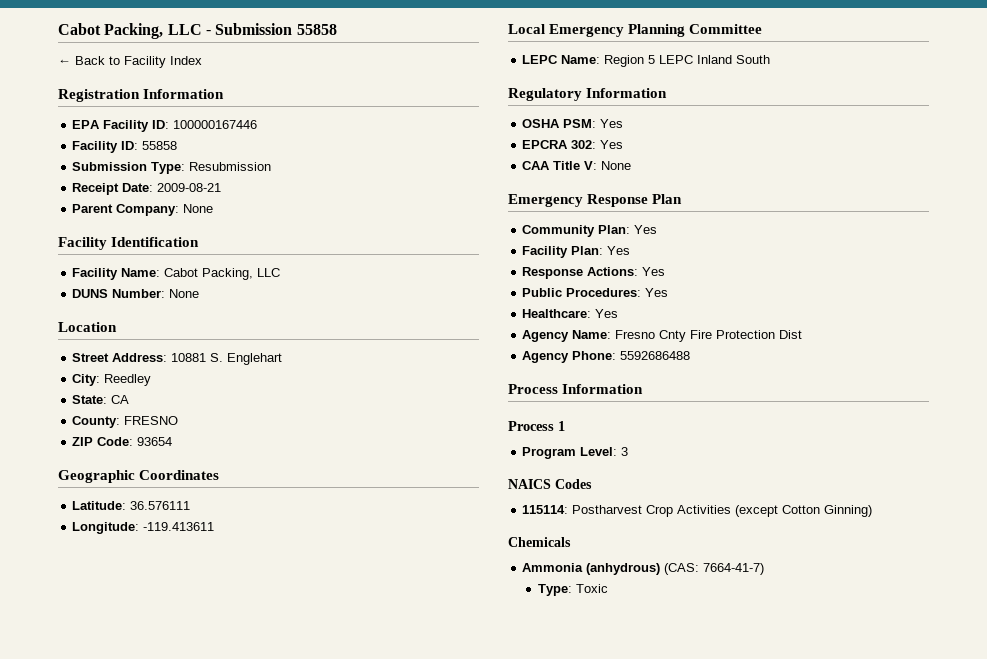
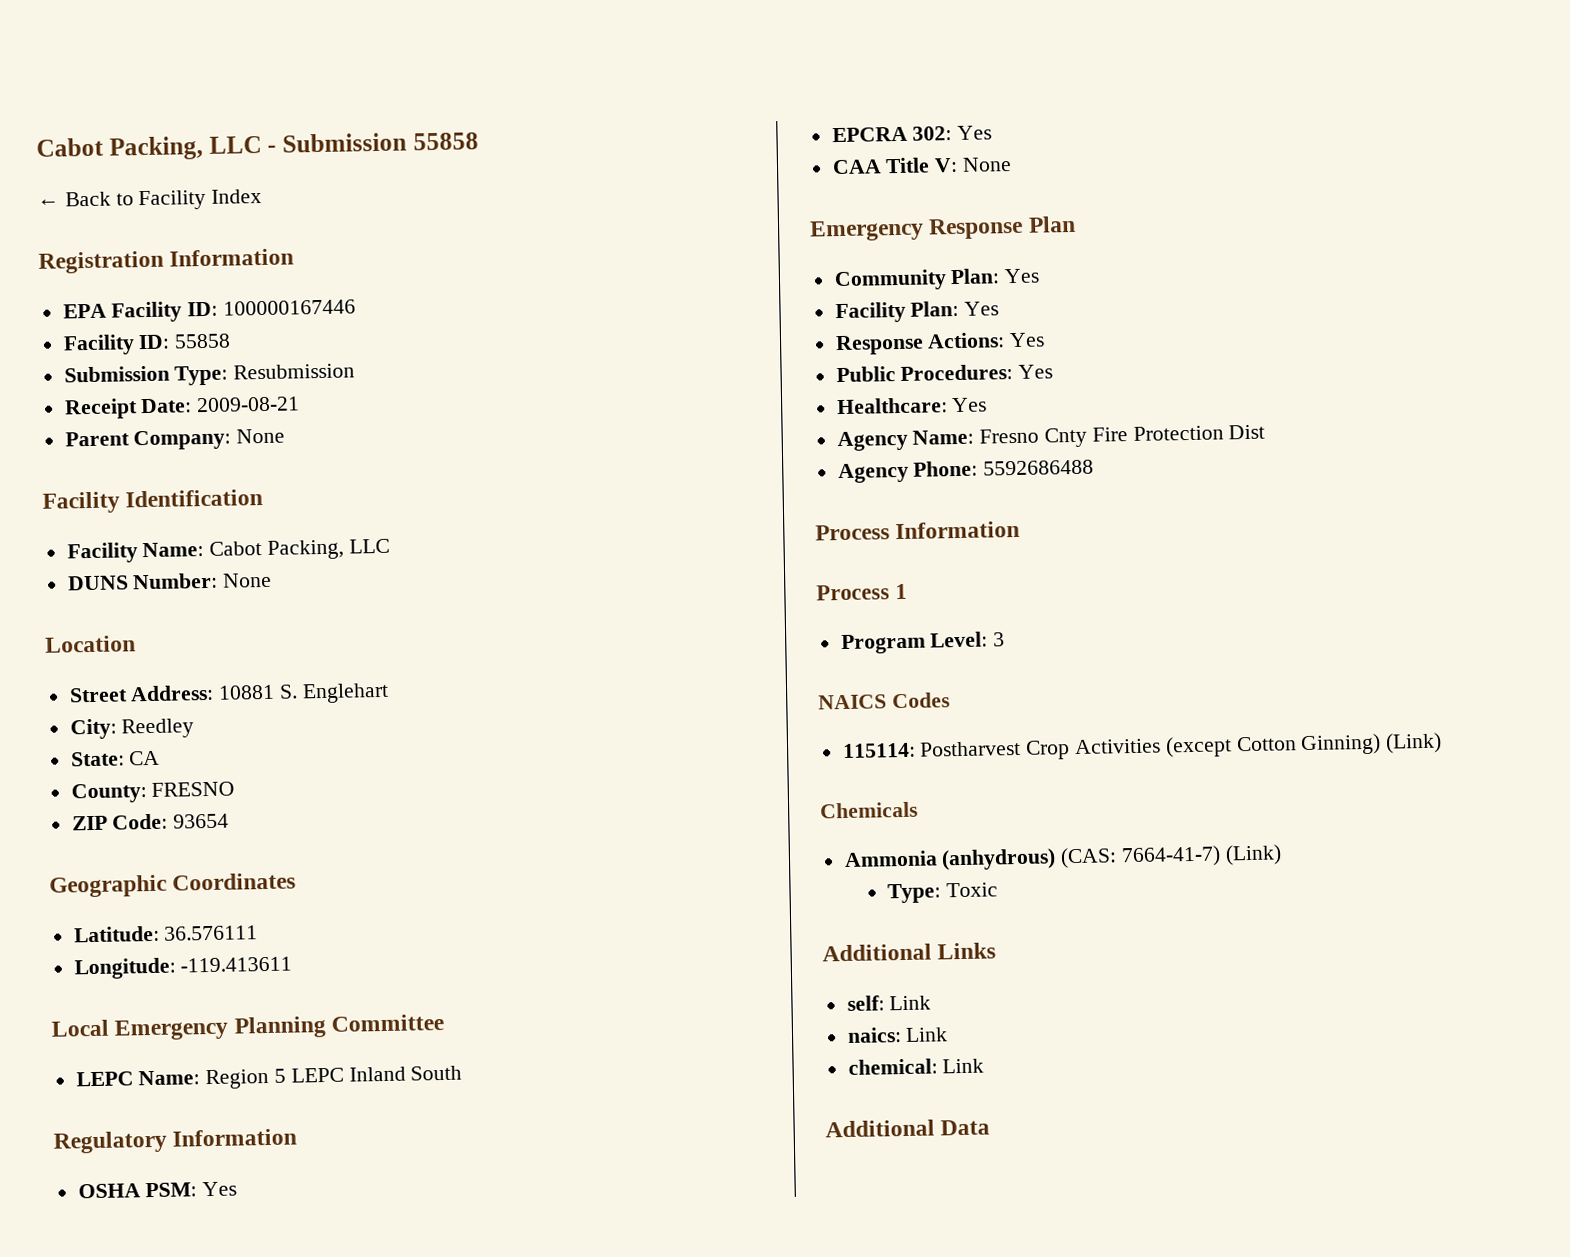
- 115114: Postharvest Crop Activities (except Cotton Ginning)
+ 115114: Postharvest Crop Activities (except Cotton Ginning) (Link)
- Ammonia (anhydrous) (CAS: 7664-41-7)
+ Ammonia (anhydrous) (CAS: 7664-41-7) (Link)
+ Additional Links
+ self: Link
+ naics: Link
+ chemical: Link
+ Additional Data

